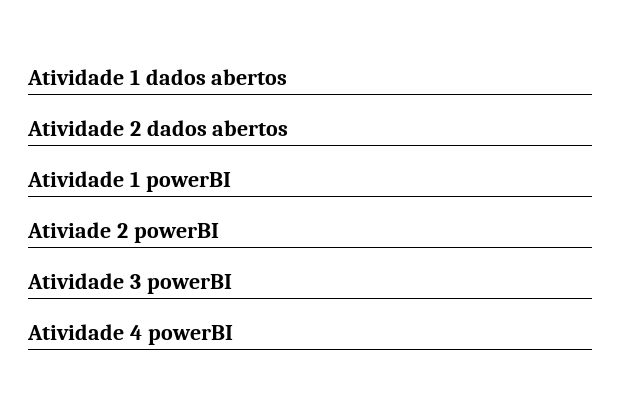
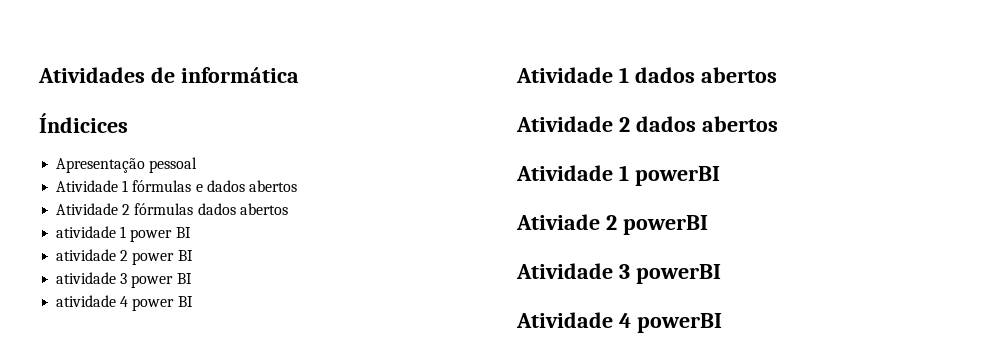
+ Atividades de informática
+ Índicices
+ Apresentação pessoal
+ Atividade 1 fórmulas e dados abertos
+ Atividade 2 fórmulas dados abertos
+ atividade 1 power BI
+ atividade 2 power BI
+ atividade 3 power BI
+ atividade 4 power BI

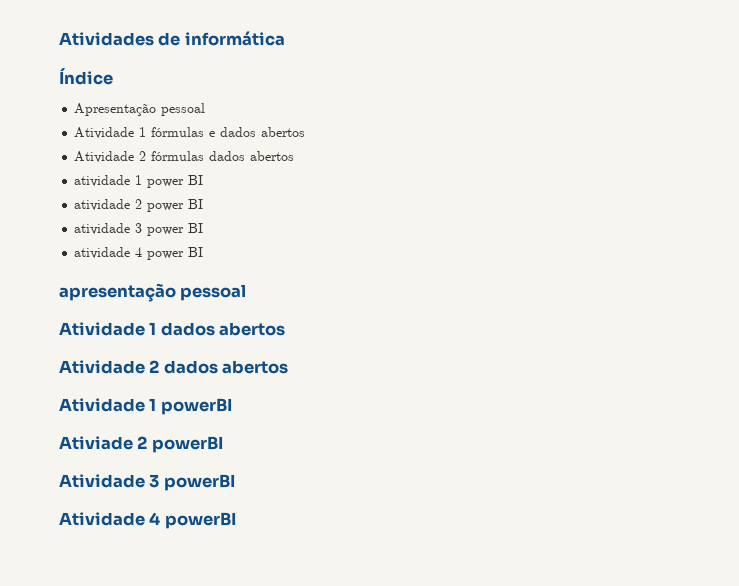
- Índicices
+ Índice
+ apresentação pessoal

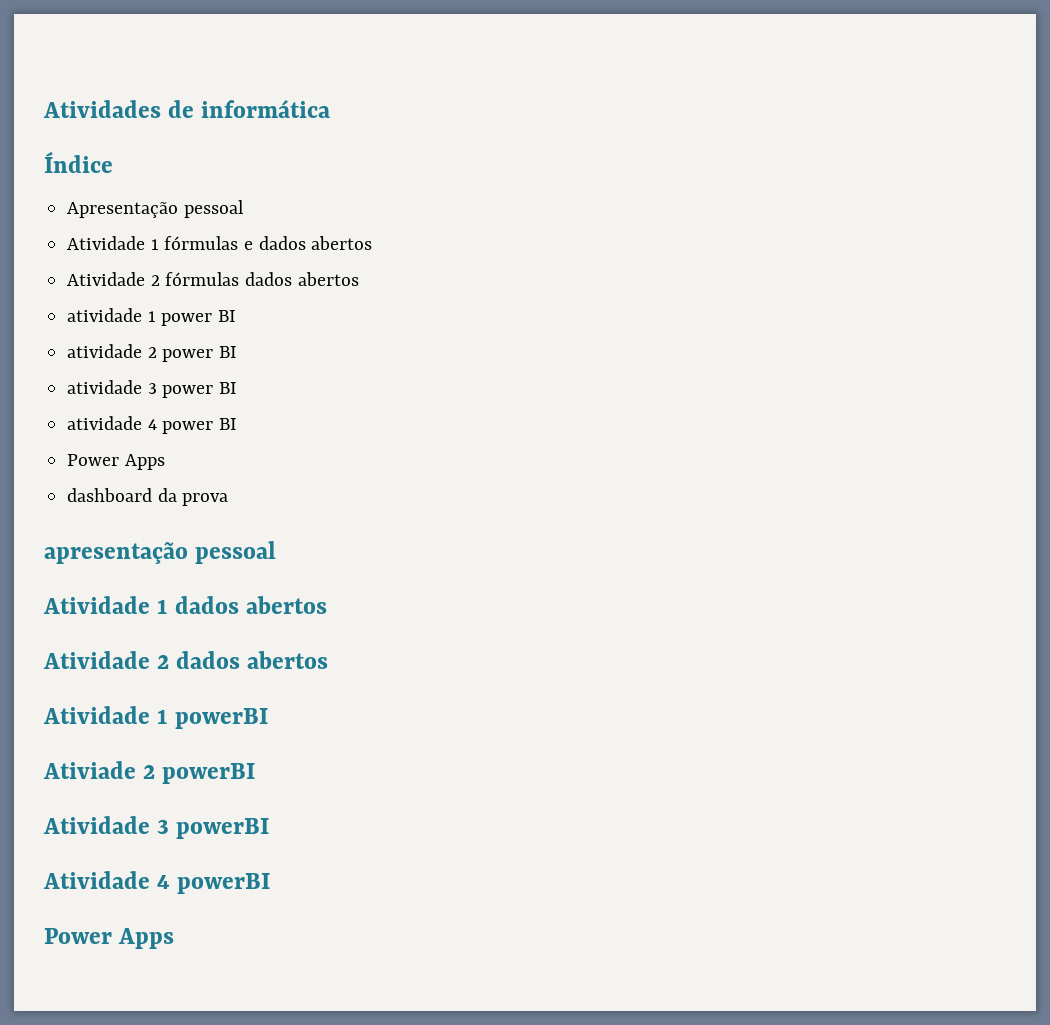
  atividade 4 power BI
+ Power Apps
+ dashboard da prova
  Atividade 4 powerBI
+ Power Apps

